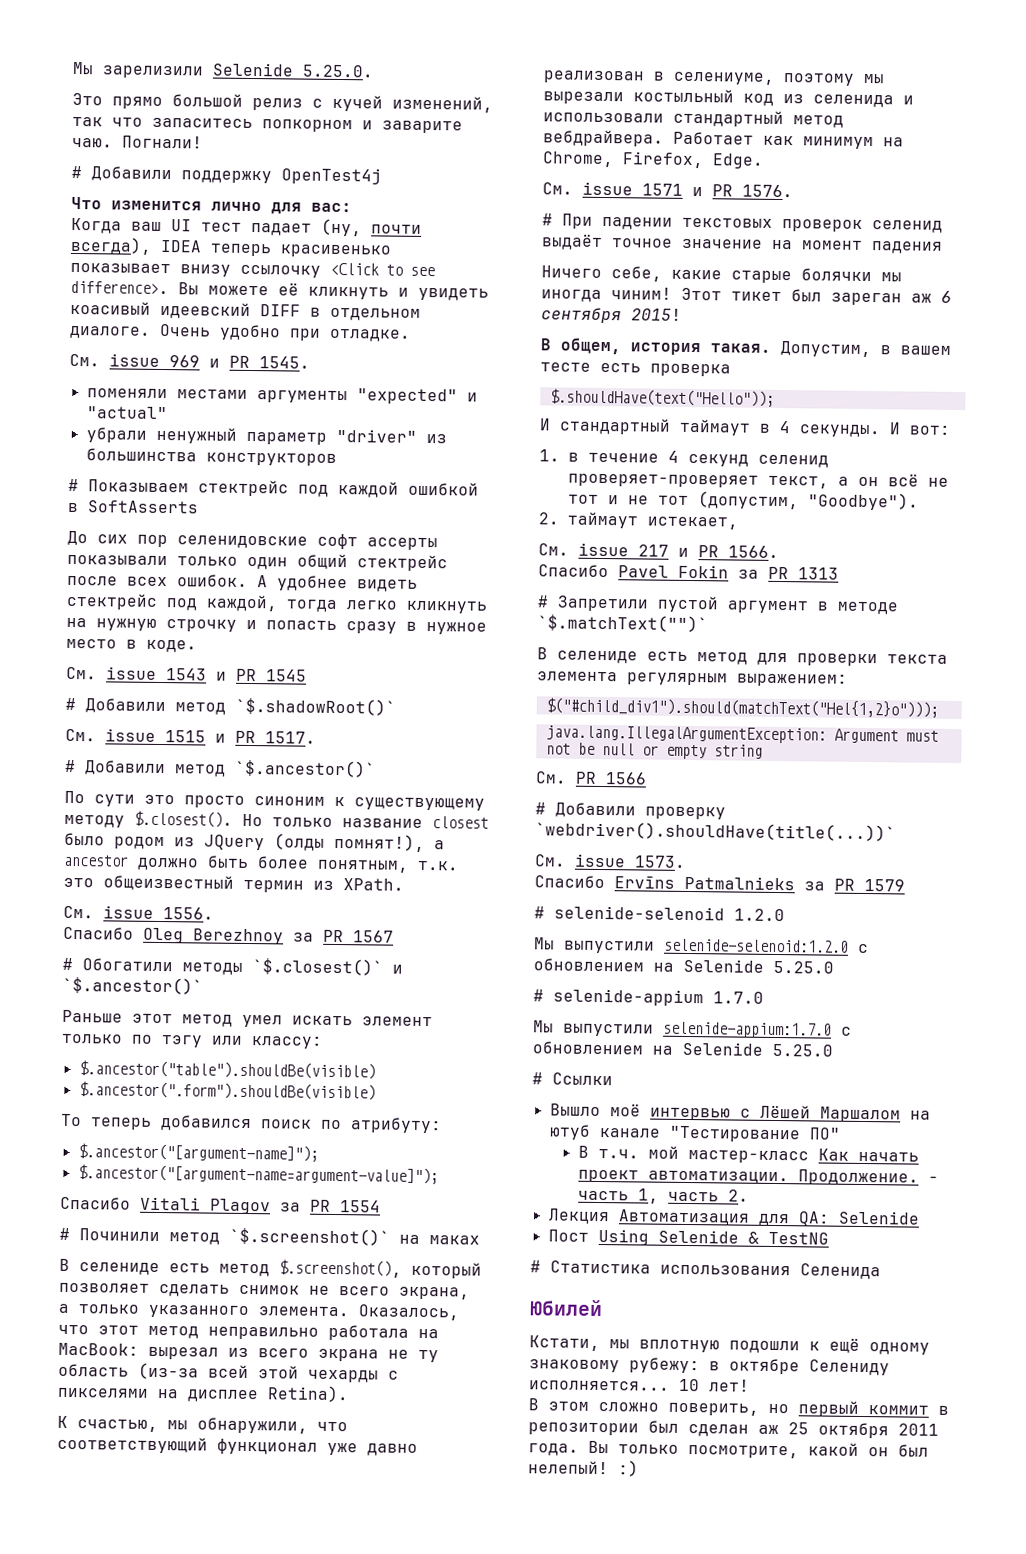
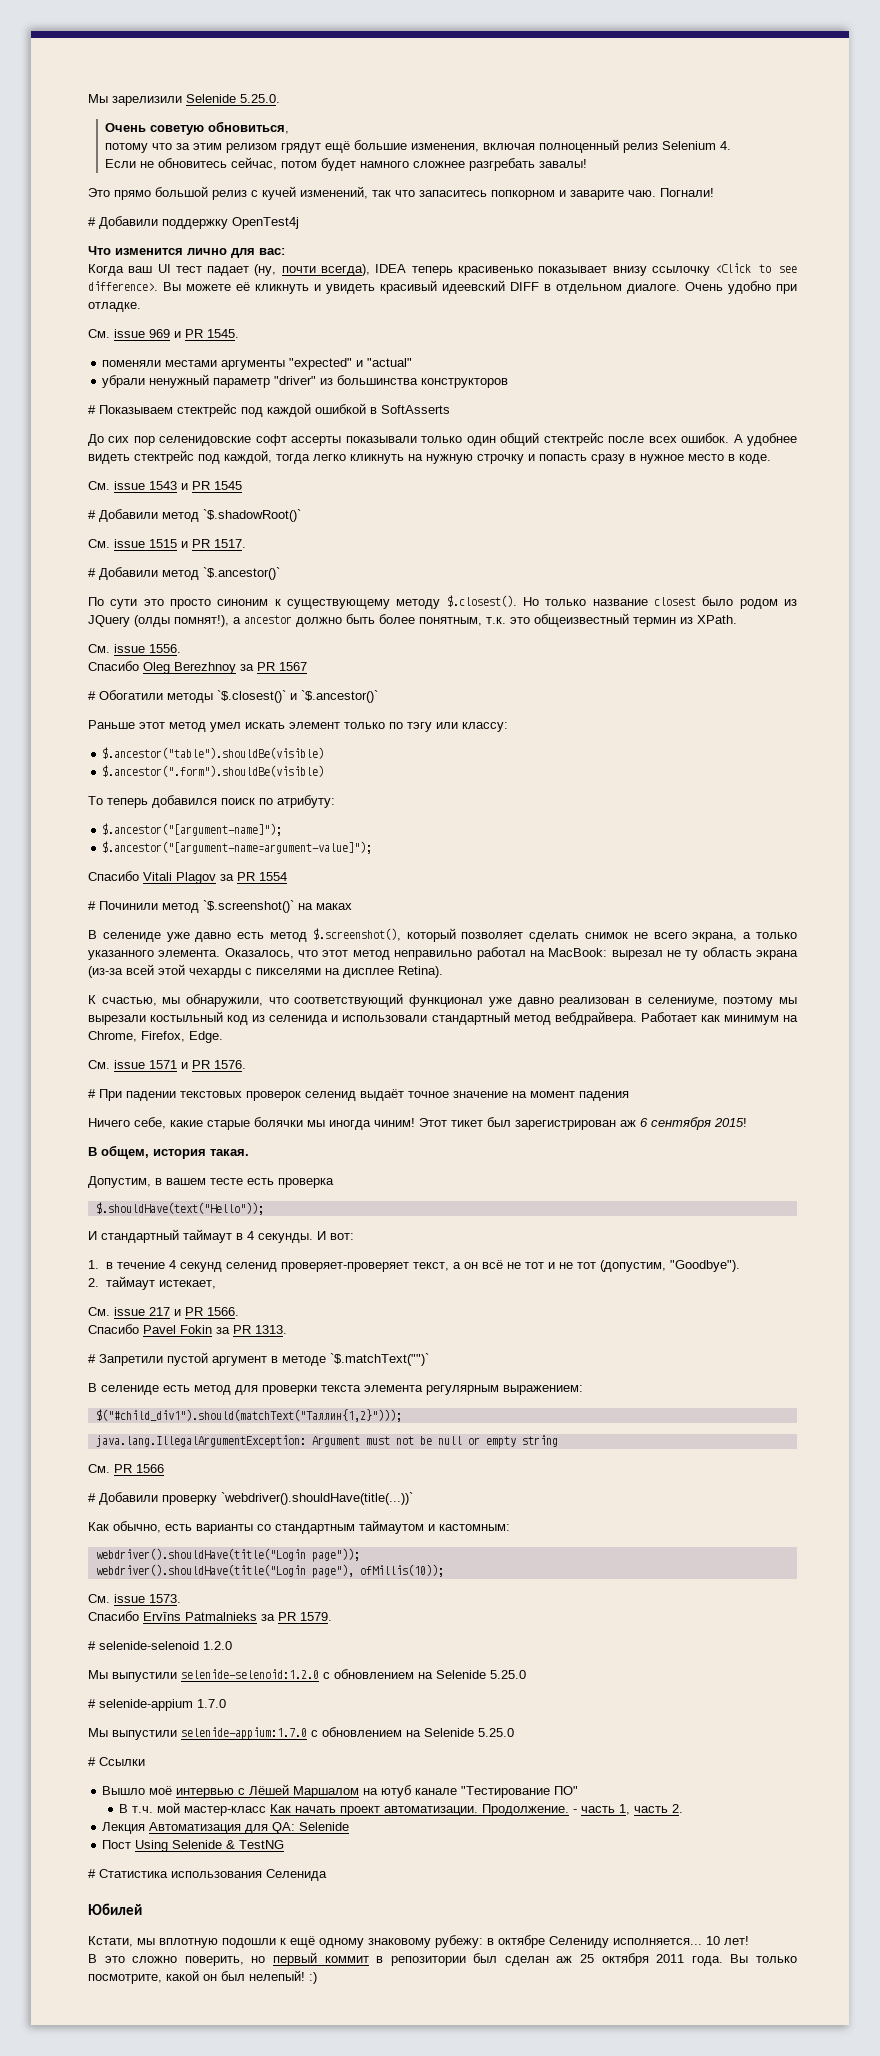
+ Очень советую обновиться,
+ потому что за этим релизом грядут ещё большие изменения, включая полноценный релиз Selenium 4.
+ Если не обновитесь сейчас, потом будет намного сложнее разгребать завалы!
- Вы можете её кликнуть и увидеть коасивый идеевский DIFF в отдельном диалоге.
+ Вы можете её кликнуть и увидеть красивый идеевский DIFF в отдельном диалоге.
- В селениде есть метод $.screenshot(), который позволяет сделать снимок не всего экрана, а только указанного элемента.
+ В селениде уже давно есть метод $.screenshot(), который позволяет сделать снимок не всего экрана, а только указанного элемента.
- Оказалось, что этот метод неправильно работала на MacBook: вырезал из всего экрана не ту область (из-за всей этой чехарды с пикселями на дисплее Retina).
+ Оказалось, что этот метод неправильно работал на MacBook: вырезал не ту область экрана (из-за всей этой чехарды с пикселями на дисплее Retina).
- Этот тикет был зареган аж 6 сентября 2015!
+ Этот тикет был зарегистрирован аж 6 сентября 2015!
- В общем, история такая. Допустим, в вашем тесте есть проверка
+ В общем, история такая.
+ Допустим, в вашем тесте есть проверка
- Спасибо Pavel Fokin за PR 1313
+ Спасибо Pavel Fokin за PR 1313.
- $("#child_div1").should(matchText("Hel{1,2}o")));
+ $("#child_div1").should(matchText("Таллин{1,2}")));
+ Как обычно, есть варианты со стандартным таймаутом и кастомным:
+ webdriver().shouldHave(title("Login page"));
+ webdriver().shouldHave(title("Login page"), ofMillis(10));
- Спасибо Ervīns Patmalnieks за PR 1579
+ Спасибо Ervīns Patmalnieks за PR 1579.
- В этом сложно поверить, но первый коммит в репозитории был сделан аж 25 октября 2011 года.
+ В это сложно поверить, но первый коммит в репозитории был сделан аж 25 октября 2011 года.

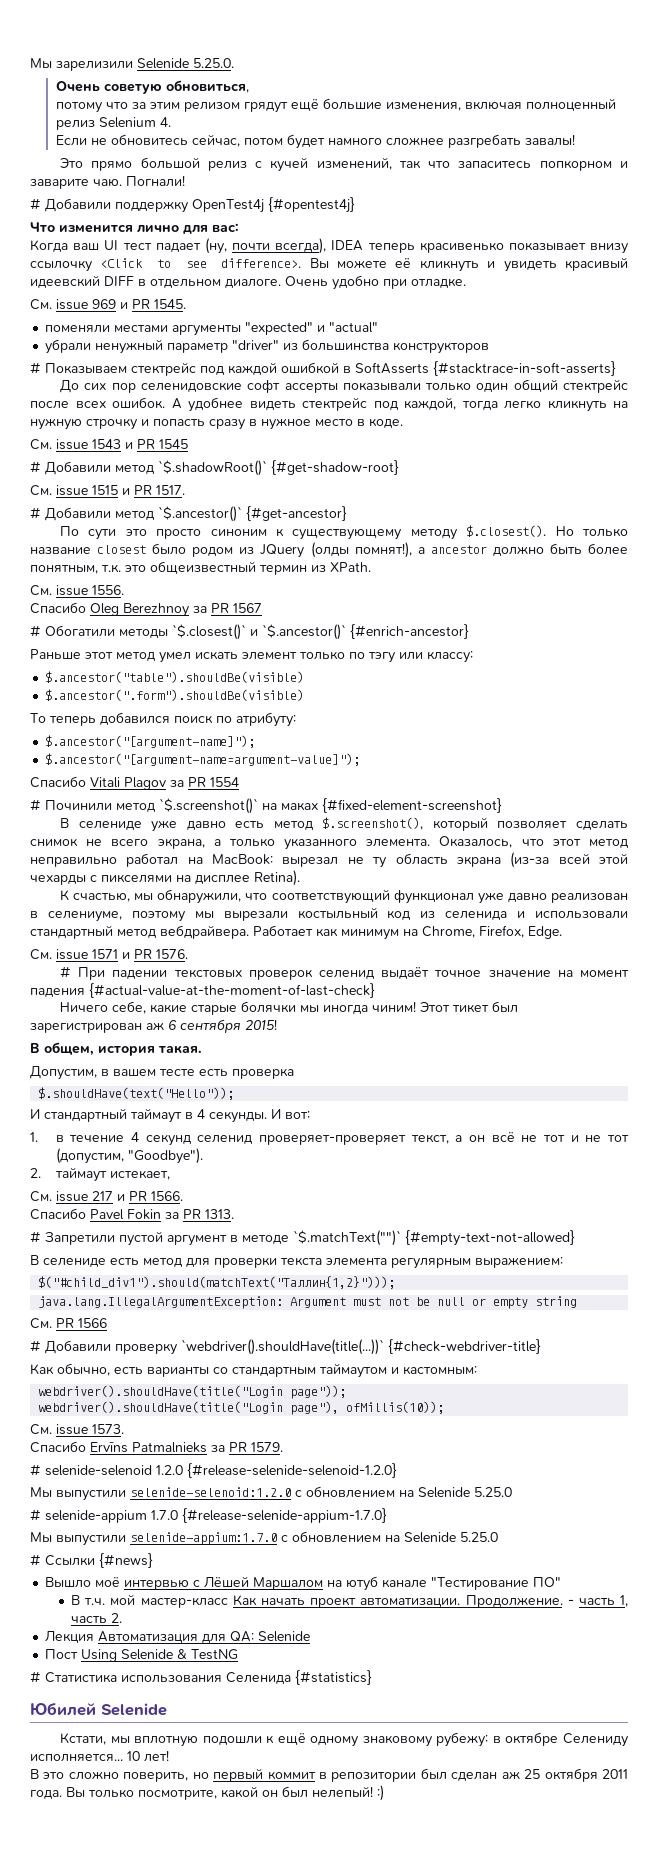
- # Добавили поддержку OpenTest4j
+ # Добавили поддержку OpenTest4j {#opentest4j}
- # Показываем стектрейс под каждой ошибкой в SoftAsserts
+ # Показываем стектрейс под каждой ошибкой в SoftAsserts {#stacktrace-in-soft-asserts}
- # Добавили метод `$.shadowRoot()`
+ # Добавили метод `$.shadowRoot()` {#get-shadow-root}
- # Добавили метод `$.ancestor()`
+ # Добавили метод `$.ancestor()` {#get-ancestor}
- # Обогатили методы `$.closest()` и `$.ancestor()`
+ # Обогатили методы `$.closest()` и `$.ancestor()` {#enrich-ancestor}
- # Починили метод `$.screenshot()` на маках
+ # Починили метод `$.screenshot()` на маках {#fixed-element-screenshot}
- # При падении текстовых проверок селенид выдаёт точное значение на момент падения
+ # При падении текстовых проверок селенид выдаёт точное значение на момент падения {#actual-value-at-the-moment-of-last-check}
- # Запретили пустой аргумент в методе `$.matchText("")`
+ # Запретили пустой аргумент в методе `$.matchText("")` {#empty-text-not-allowed}
- # Добавили проверку `webdriver().shouldHave(title(...))`
+ # Добавили проверку `webdriver().shouldHave(title(...))` {#check-webdriver-title}
- # selenide-selenoid 1.2.0
+ # selenide-selenoid 1.2.0 {#release-selenide-selenoid-1.2.0}
- # selenide-appium 1.7.0
+ # selenide-appium 1.7.0 {#release-selenide-appium-1.7.0}
- # Ссылки
+ # Ссылки {#news}
- # Статистика использования Селенида
+ # Статистика использования Селенида {#statistics}
- Юбилей
+ Юбилей Selenide

